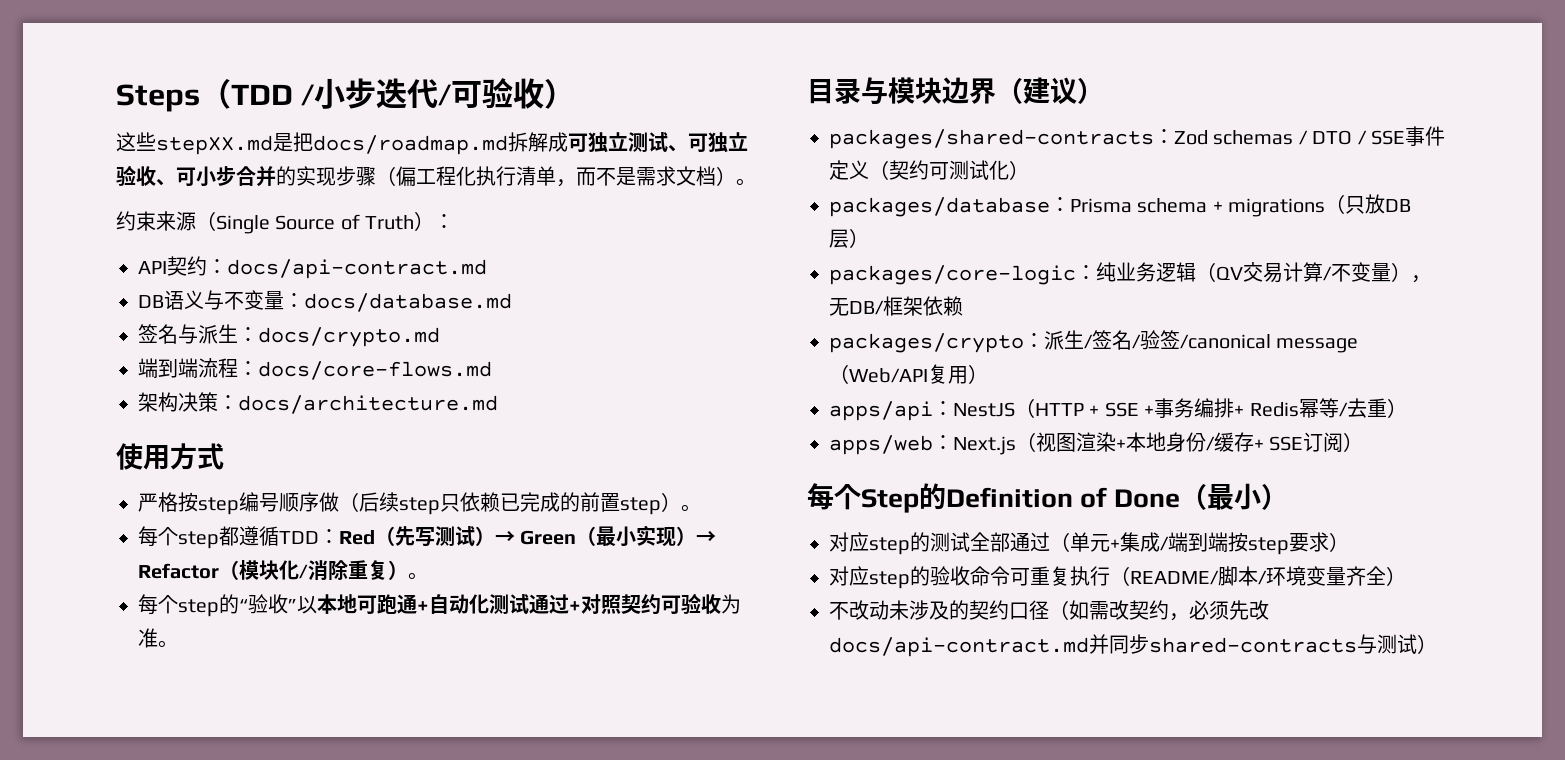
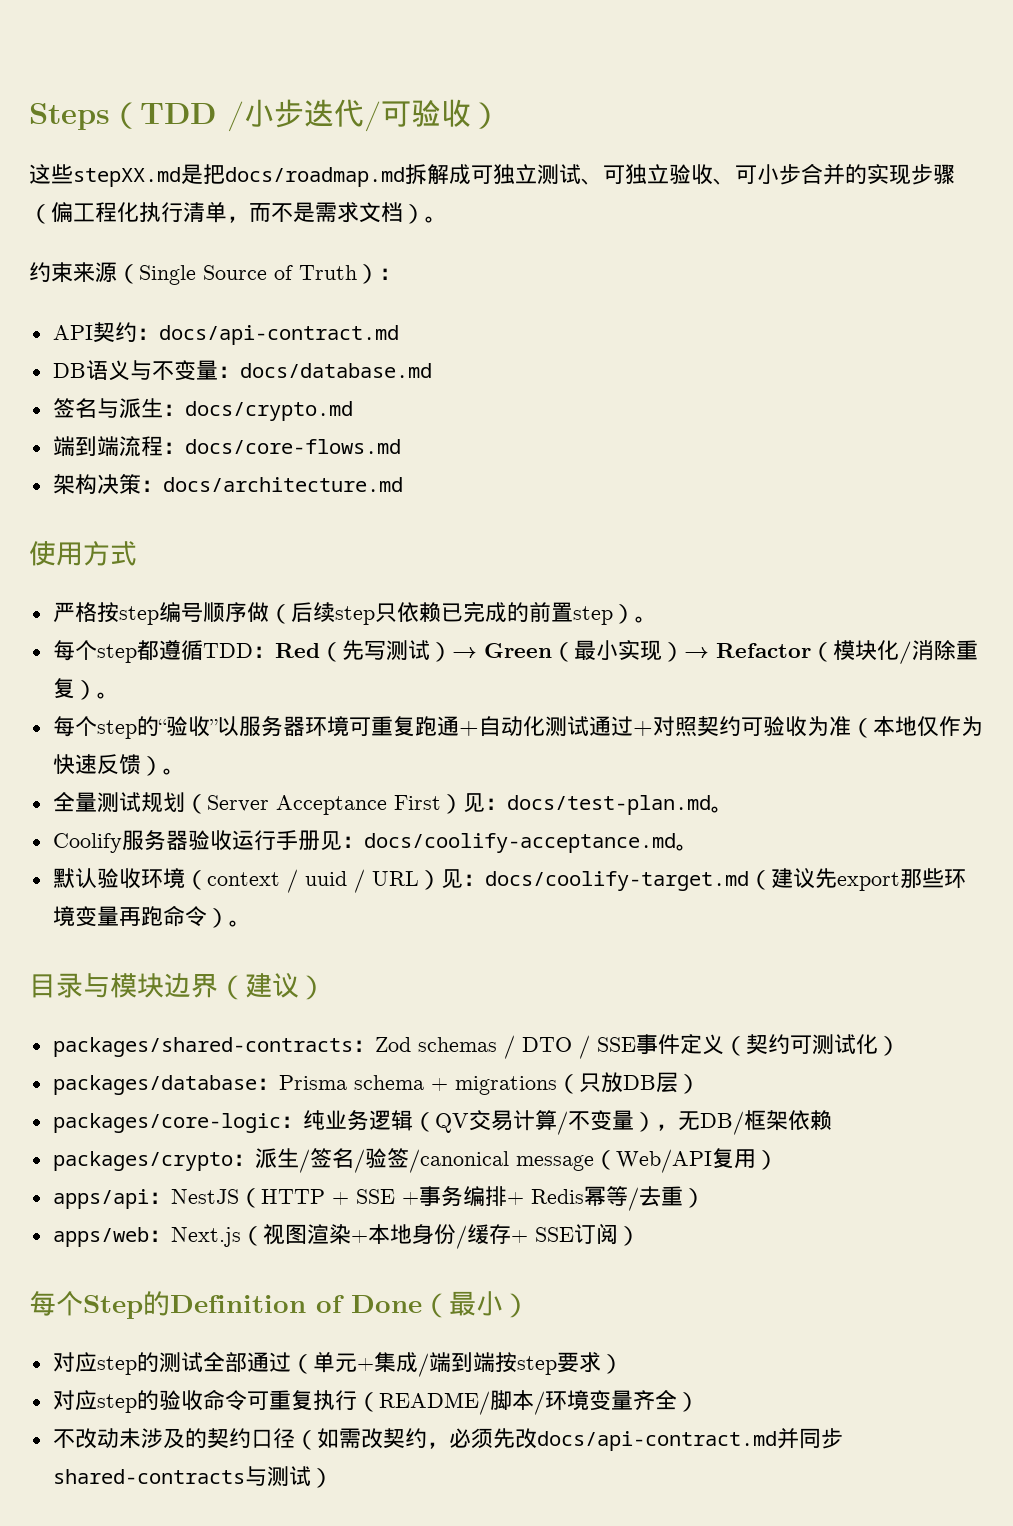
- 每个step的“验收”以本地可跑通+自动化测试通过+对照契约可验收为准。
+ 每个step的“验收”以服务器环境可重复跑通+自动化测试通过+对照契约可验收为准（本地仅作为快速反馈）。
+ 全量测试规划（Server Acceptance First）见：docs/test-plan.md。
+ Coolify服务器验收运行手册见：docs/coolify-acceptance.md。
+ 默认验收环境（context / uuid / URL）见：docs/coolify-target.md（建议先export那些环境变量再跑命令）。

